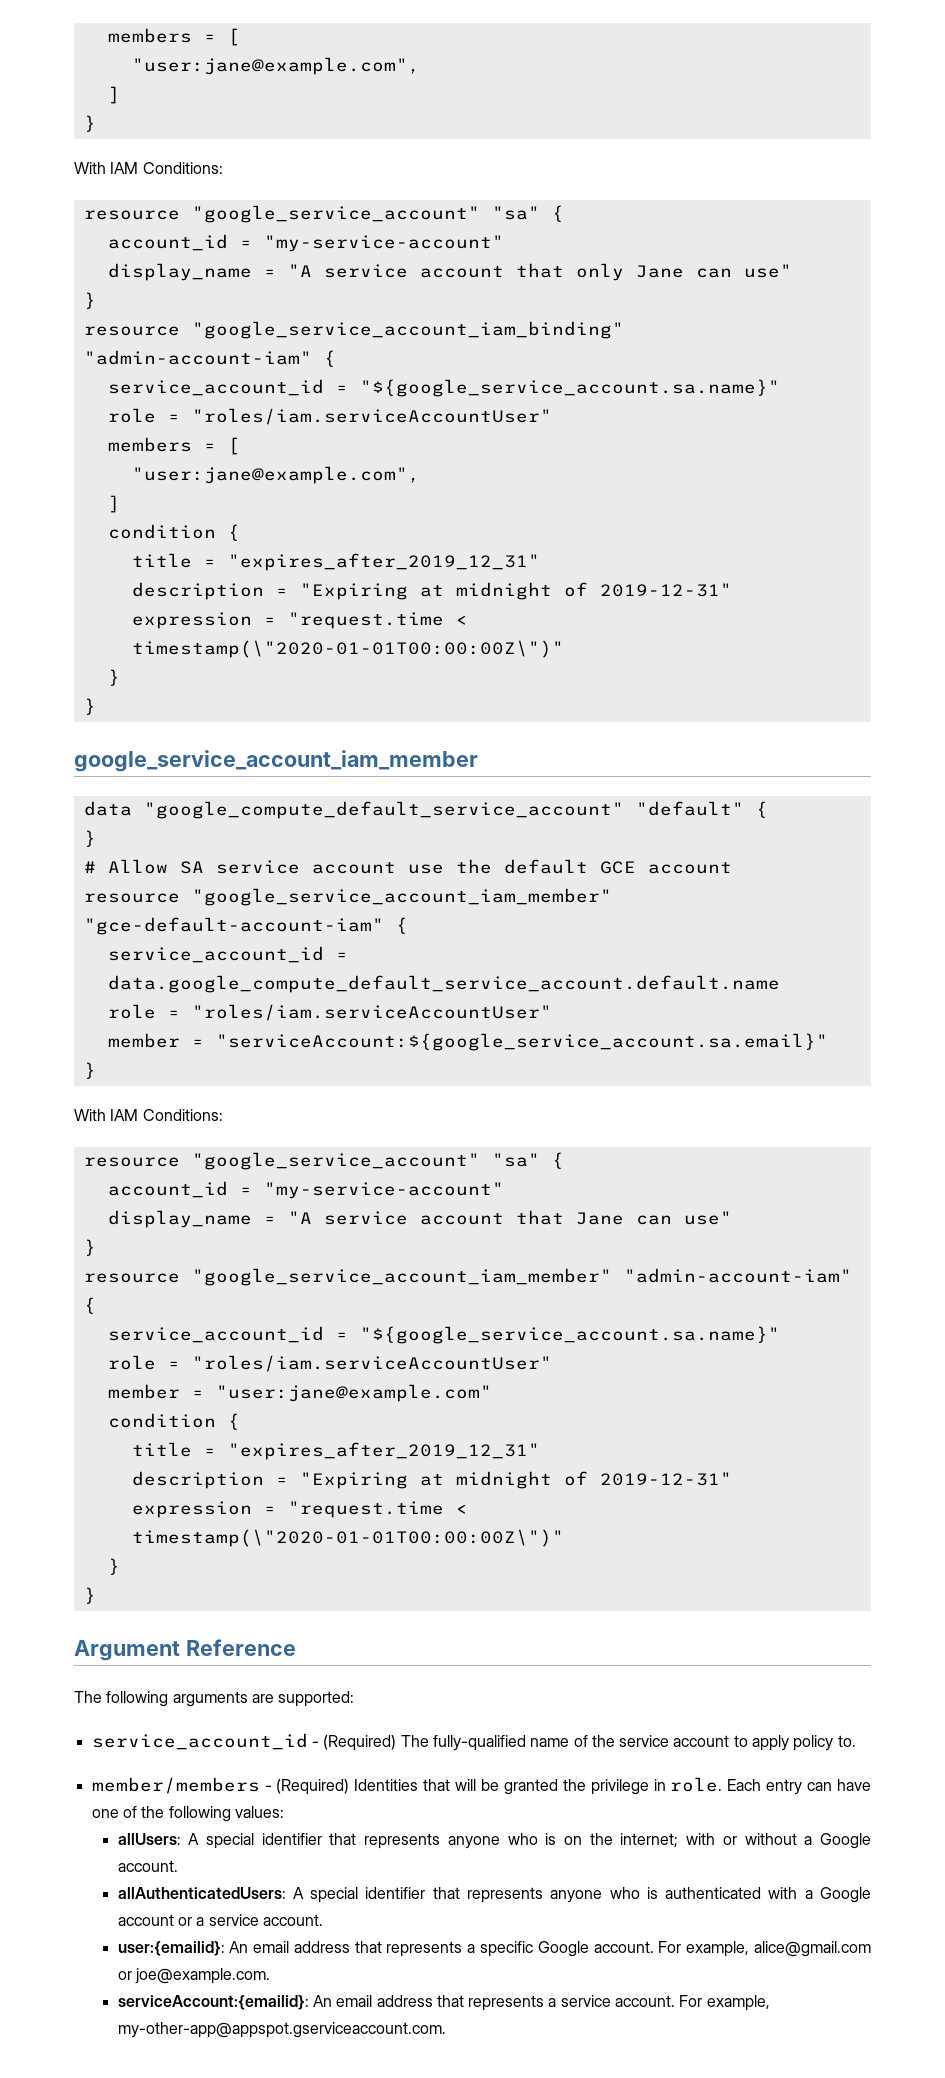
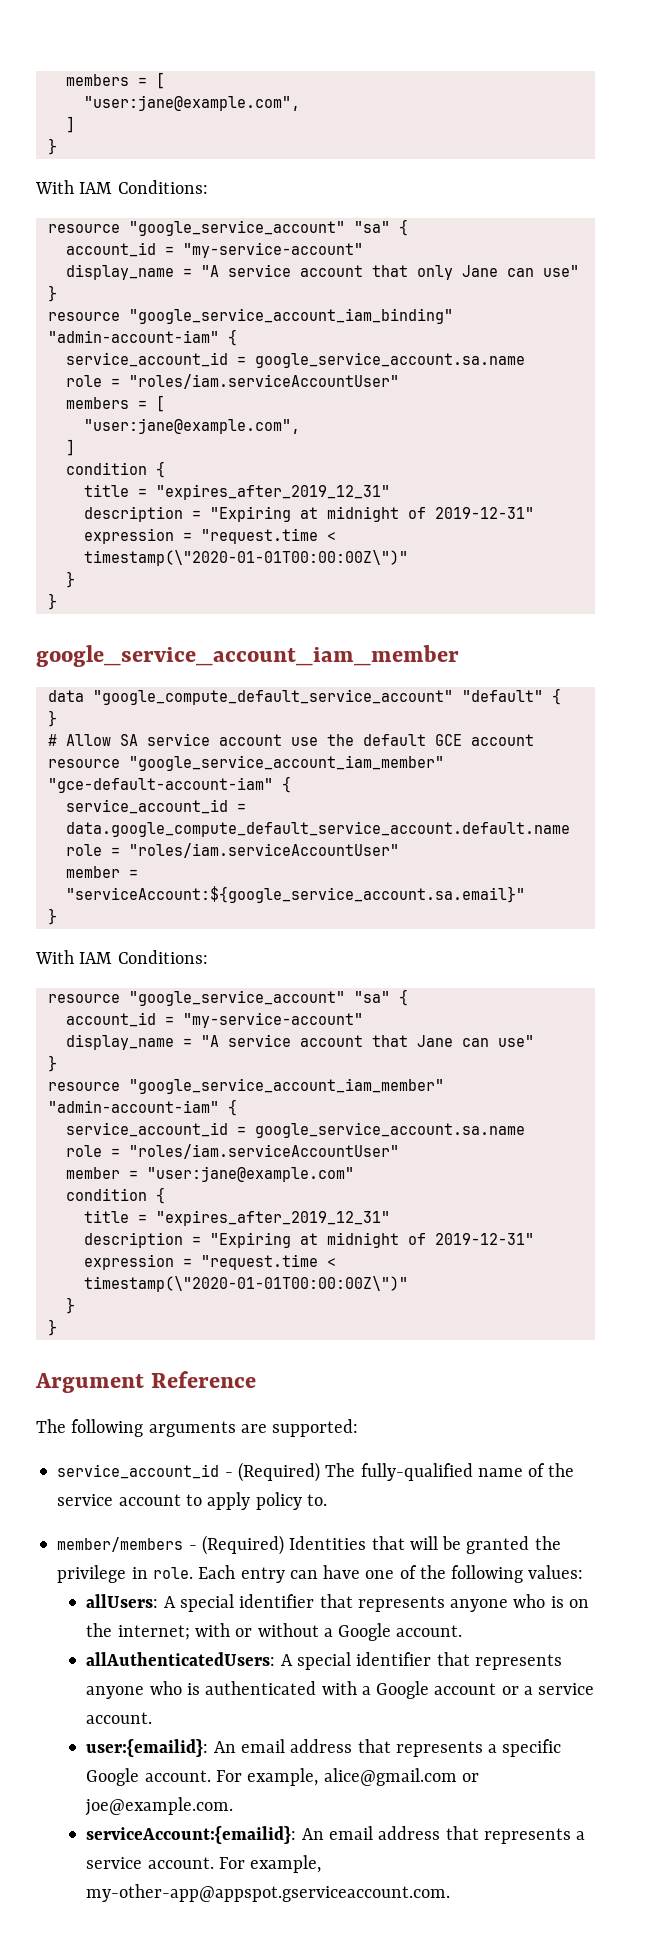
  resource "google_service_account_iam_binding" "admin-account-iam" {
- service_account_id = "${google_service_account.sa.name}"
+ service_account_id = google_service_account.sa.name
  resource "google_service_account_iam_member" "admin-account-iam" {
- service_account_id = "${google_service_account.sa.name}"
+ service_account_id = google_service_account.sa.name

